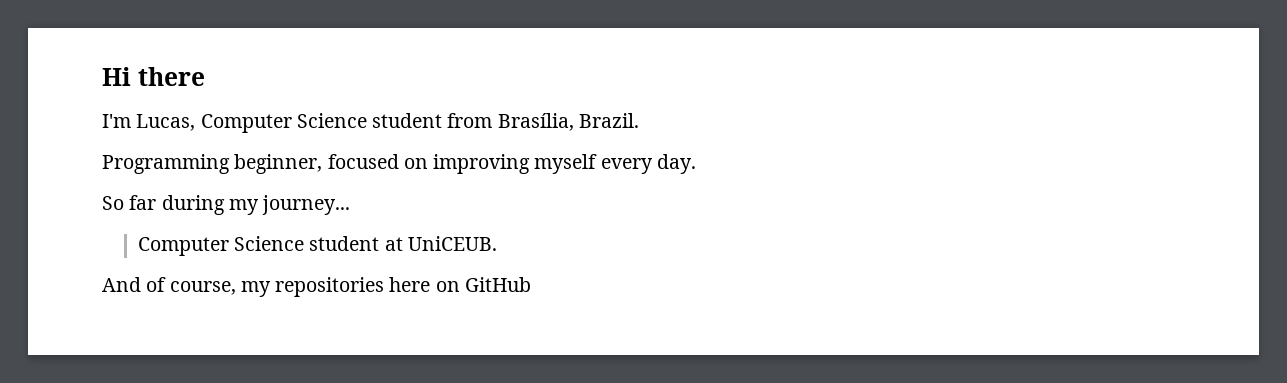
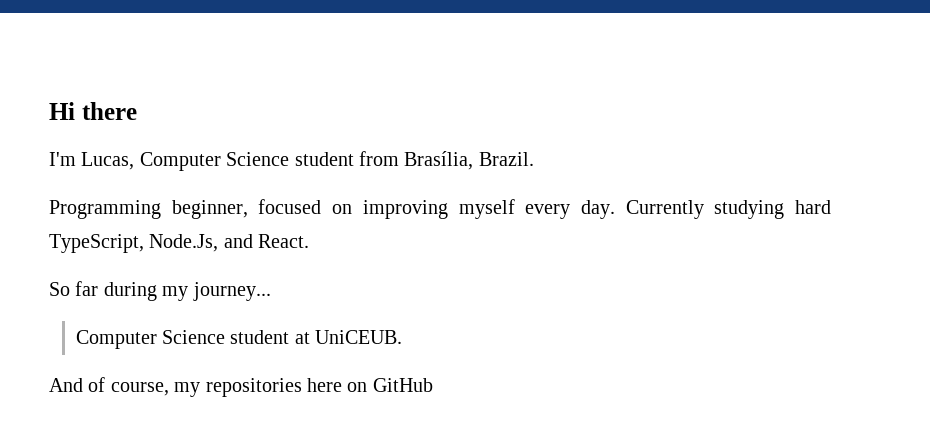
+ Currently studying hard TypeScript, Node.Js, and React.

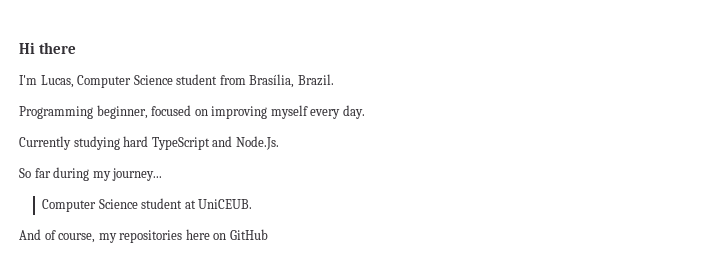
- Programming beginner, focused on improving myself every day. Currently studying hard TypeScript, Node.Js, and React.
+ Programming beginner, focused on improving myself every day.
+ Currently studying hard TypeScript and Node.Js.

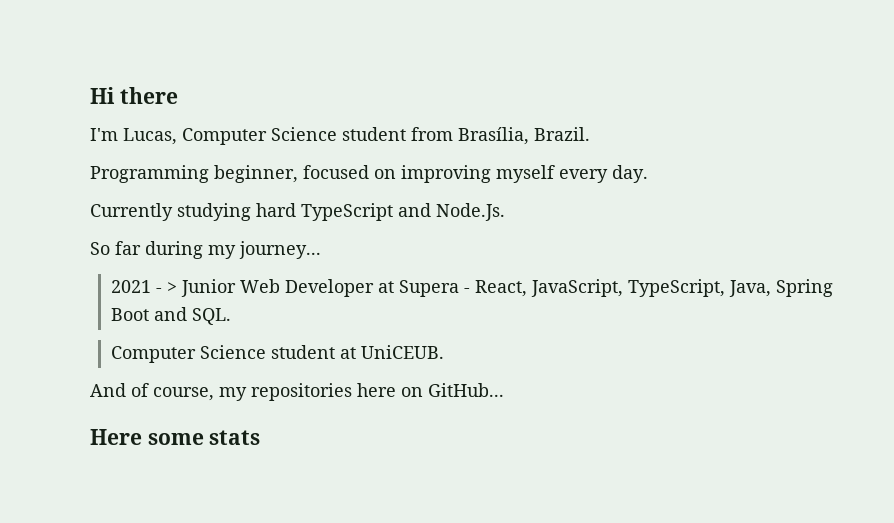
+ 2021 - > Junior Web Developer at Supera - React, JavaScript, TypeScript, Java, Spring Boot and SQL.
- And of course, my repositories here on GitHub
+ And of course, my repositories here on GitHub...
+ Here some stats

